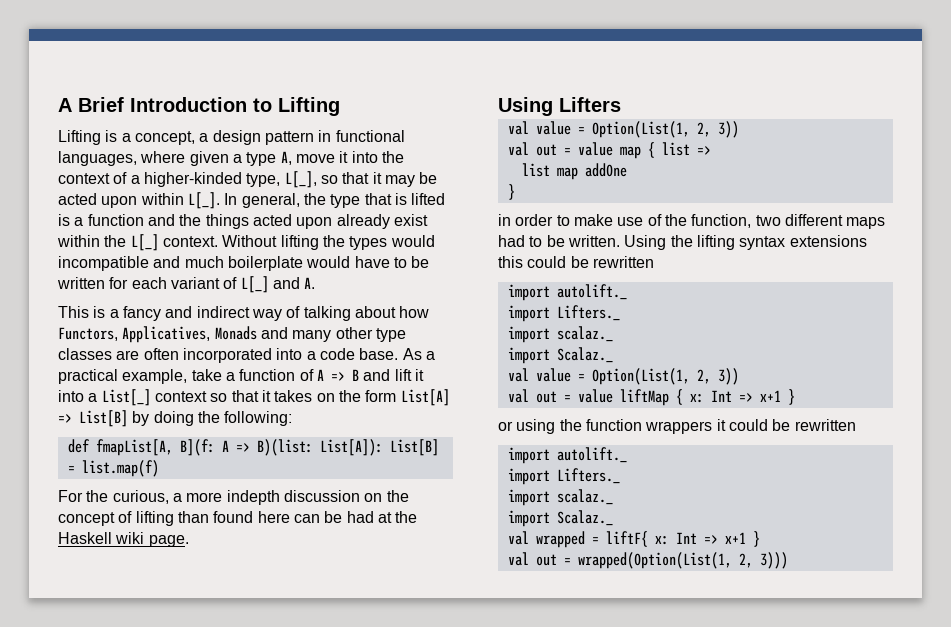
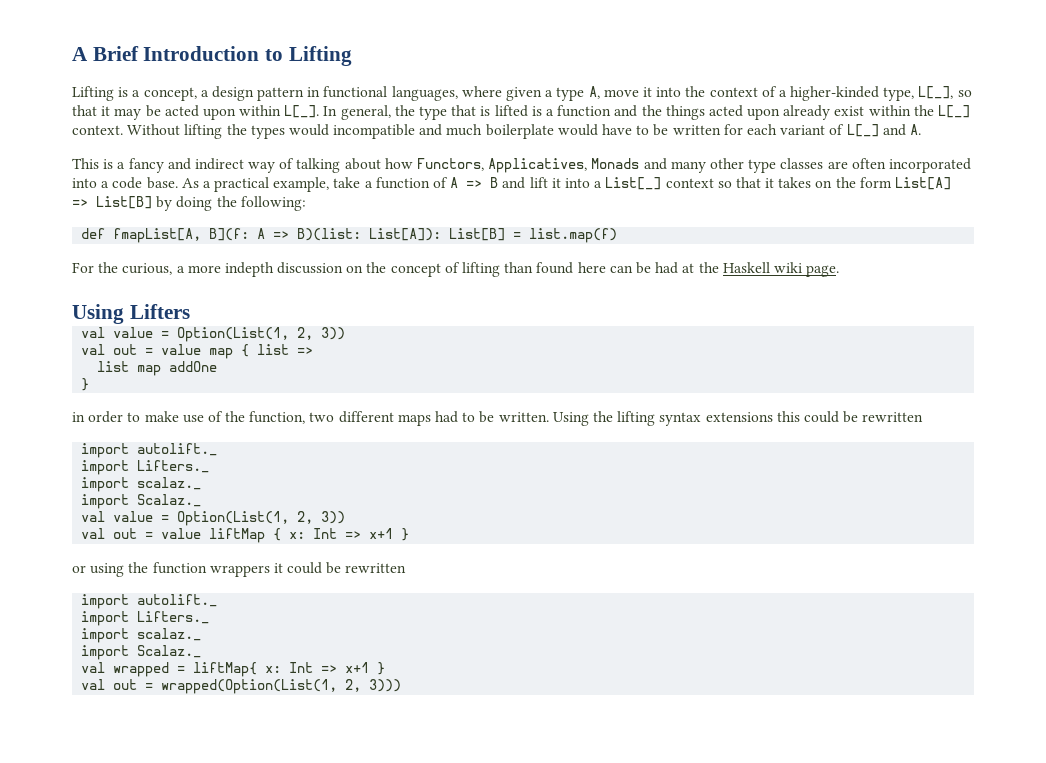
- val wrapped = liftF{ x: Int => x+1 }
+ val wrapped = liftMap{ x: Int => x+1 }

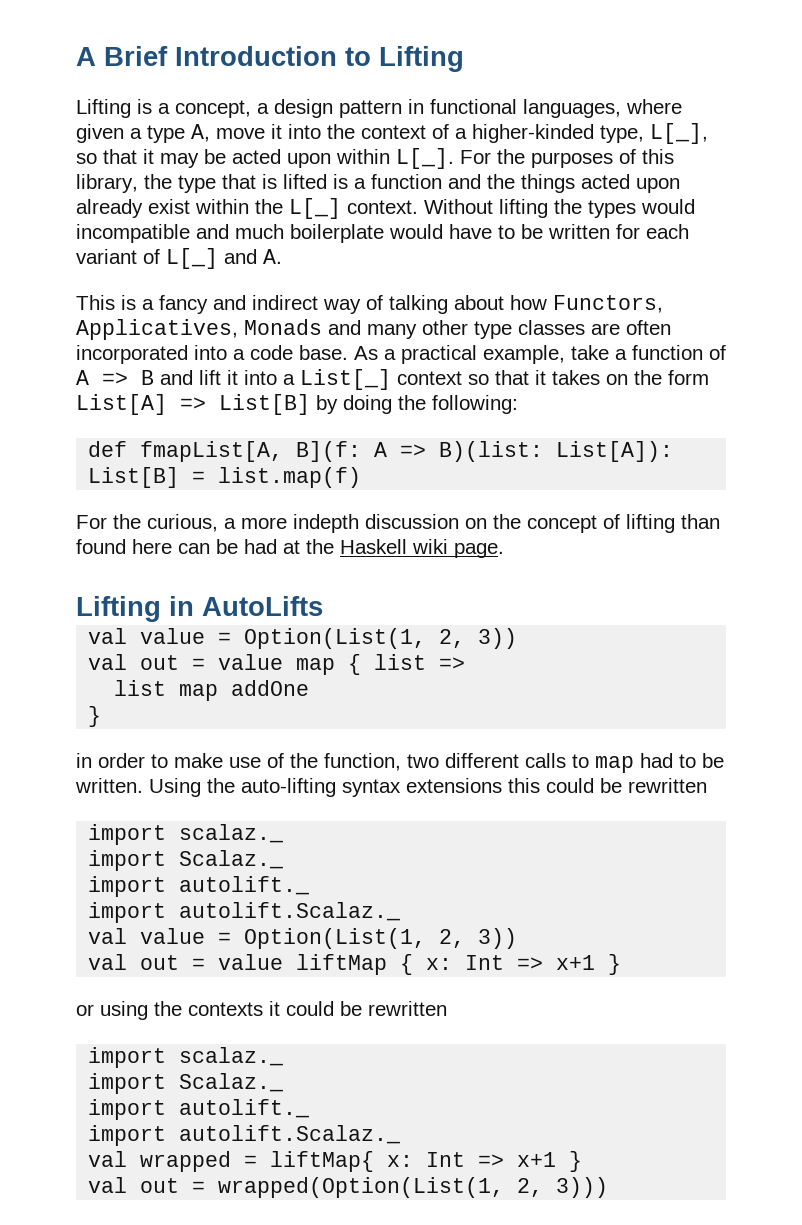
- In general, the type that is lifted is a function and the things acted upon already exist within the L[_] context.
+ For the purposes of this library, the type that is lifted is a function and the things acted upon already exist within the L[_] context.
- Using Lifters
+ Lifting in AutoLifts
- in order to make use of the function, two different maps had to be written.
+ in order to make use of the function, two different calls to map had to be written.
- Using the lifting syntax extensions this could be rewritten
- import autolift._
- import Lifters._
+ Using the auto-lifting syntax extensions this could be rewritten
  import scalaz._
  import Scalaz._
+ import autolift._
+ import autolift.Scalaz._
- or using the function wrappers it could be rewritten
- import autolift._
- import Lifters._
+ or using the contexts it could be rewritten
  import scalaz._
  import Scalaz._
+ import autolift._
+ import autolift.Scalaz._

